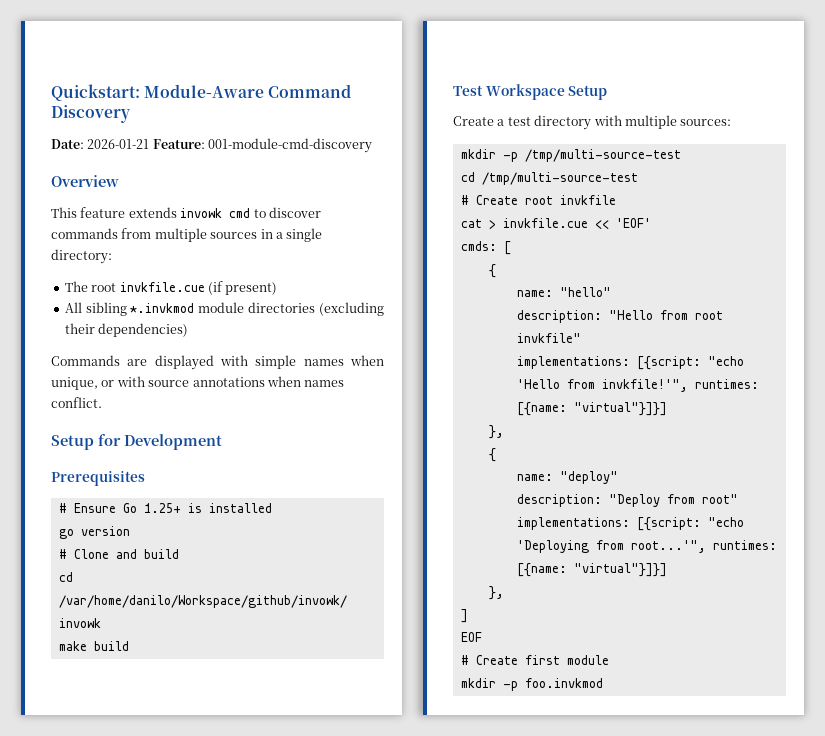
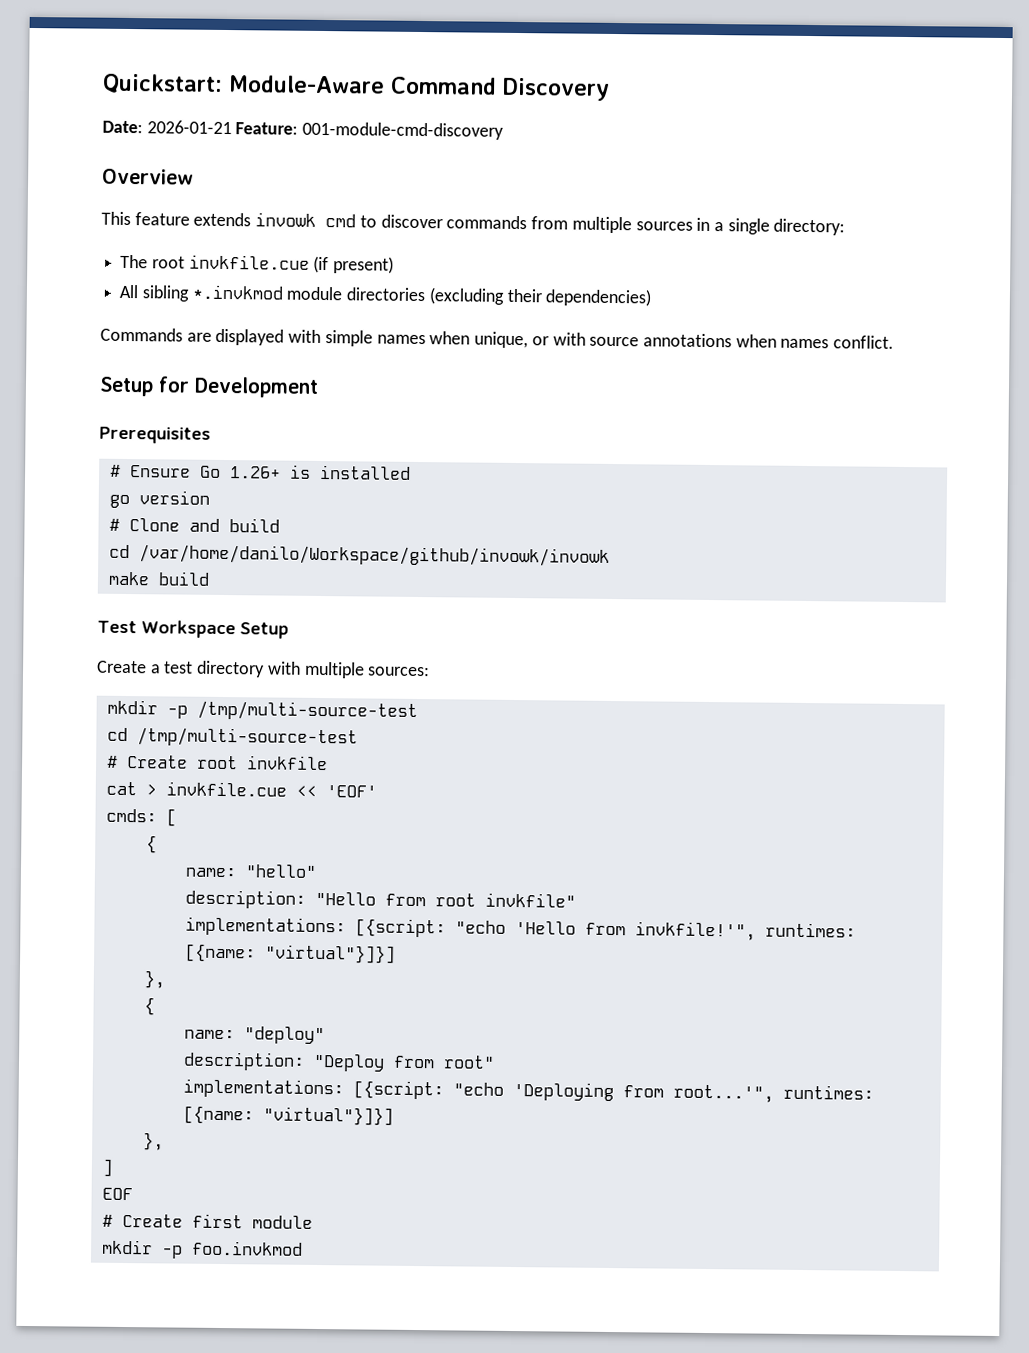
- # Ensure Go 1.25+ is installed
+ # Ensure Go 1.26+ is installed

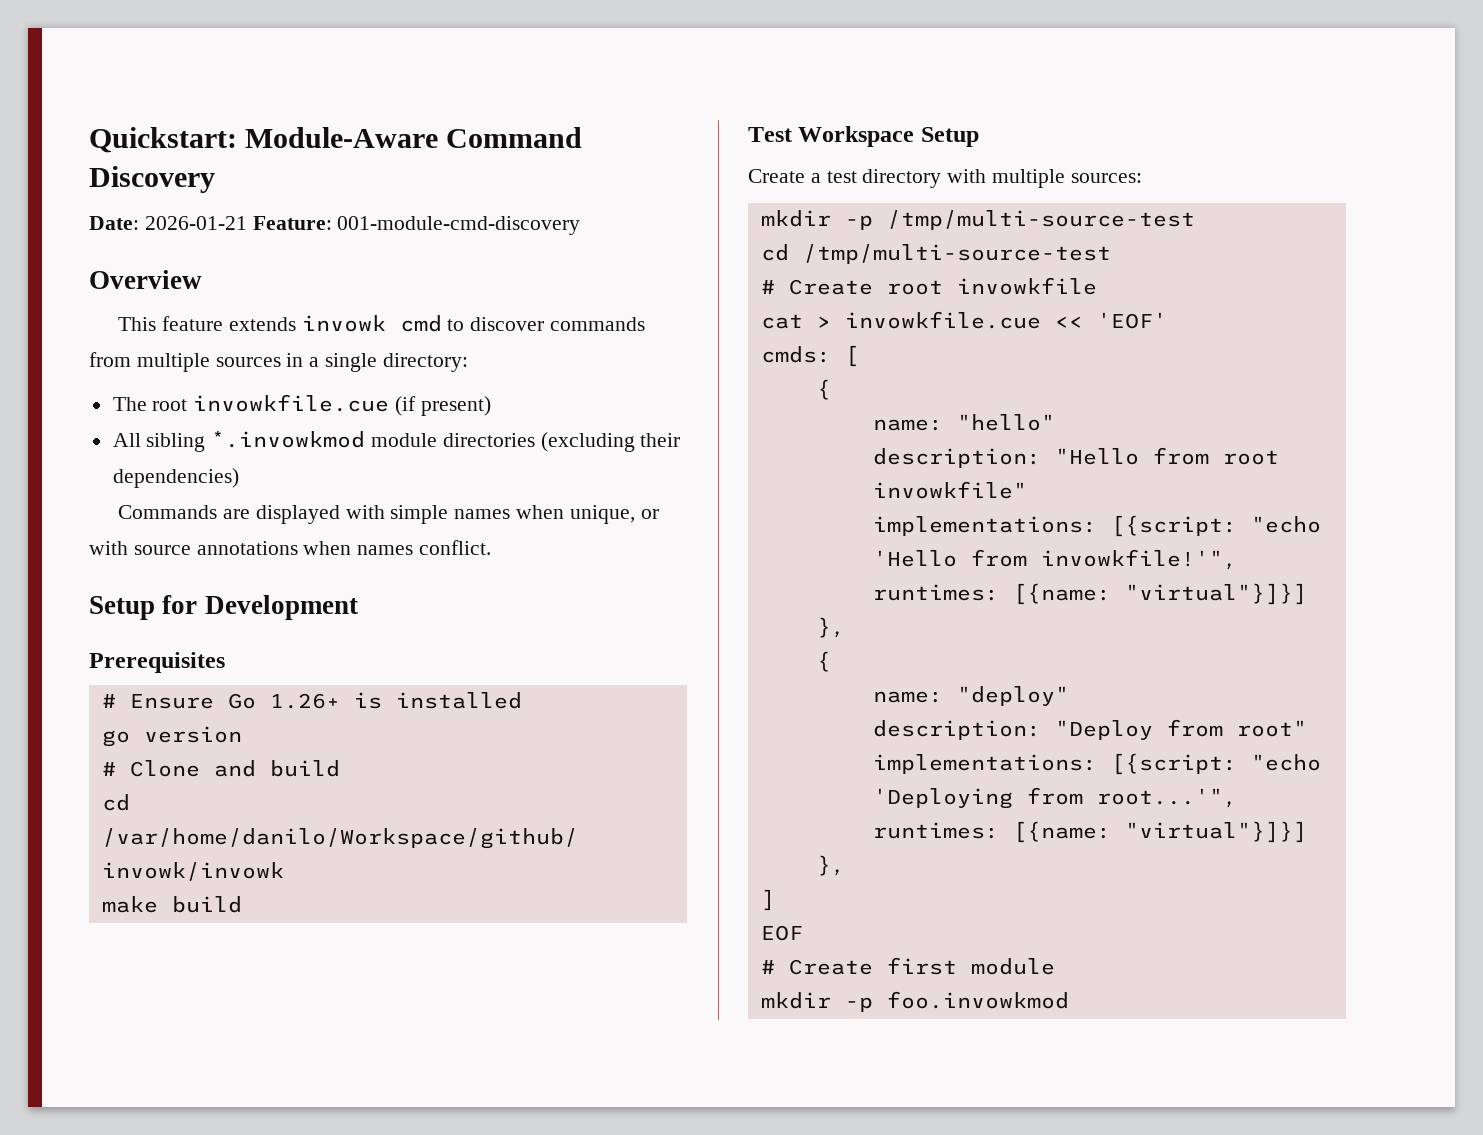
- The root invkfile.cue (if present)
+ The root invowkfile.cue (if present)
- All sibling *.invkmod module directories (excluding their dependencies)
+ All sibling *.invowkmod module directories (excluding their dependencies)
- # Create root invkfile
+ # Create root invowkfile
- cat > invkfile.cue << 'EOF'
+ cat > invowkfile.cue << 'EOF'
- description: "Hello from root invkfile"
+ description: "Hello from root invowkfile"
- implementations: [{script: "echo 'Hello from invkfile!'", runtimes: [{name: "virtual"}]}]
+ implementations: [{script: "echo 'Hello from invowkfile!'", runtimes: [{name: "virtual"}]}]
- mkdir -p foo.invkmod
+ mkdir -p foo.invowkmod

